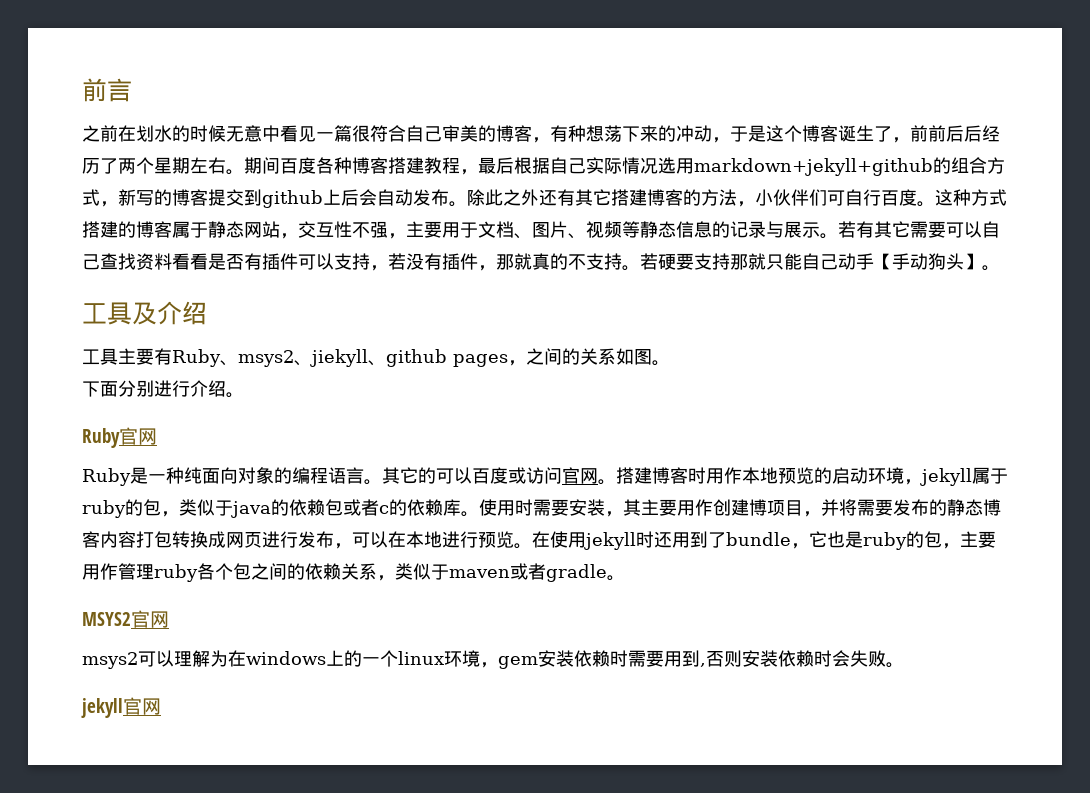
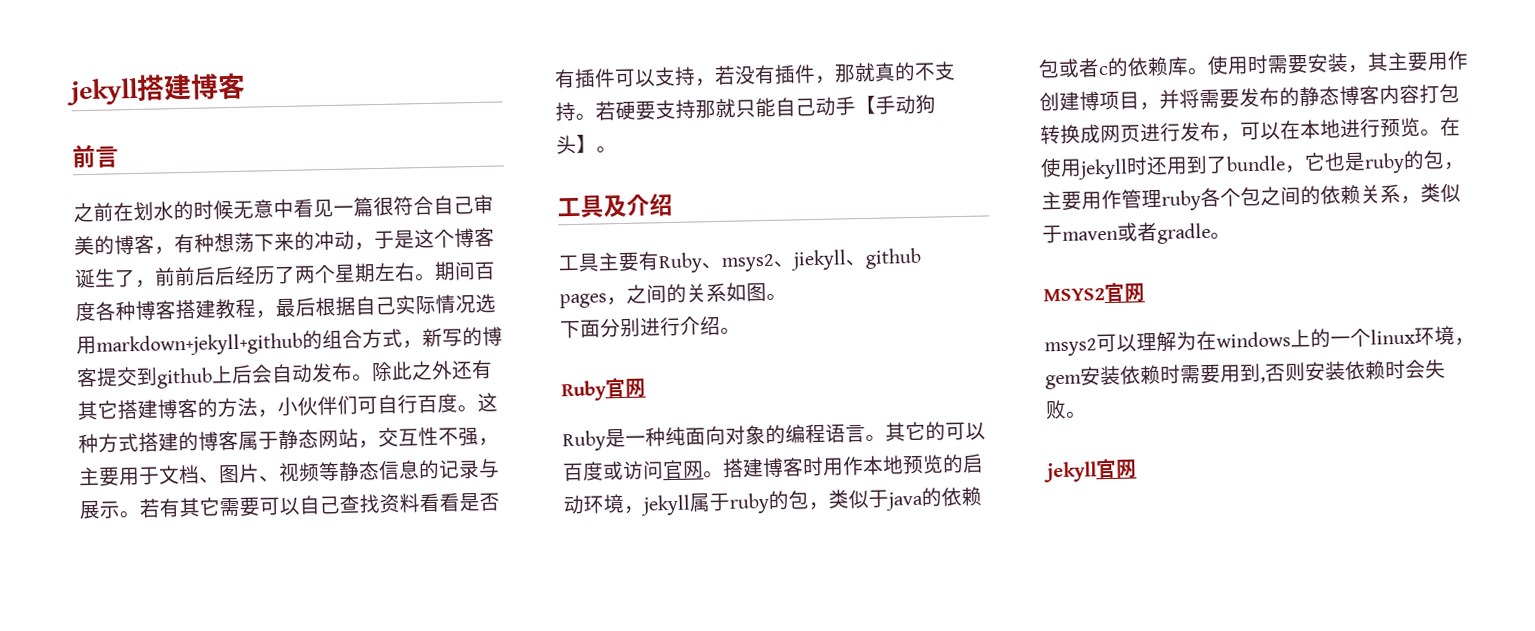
+ jekyll搭建博客

